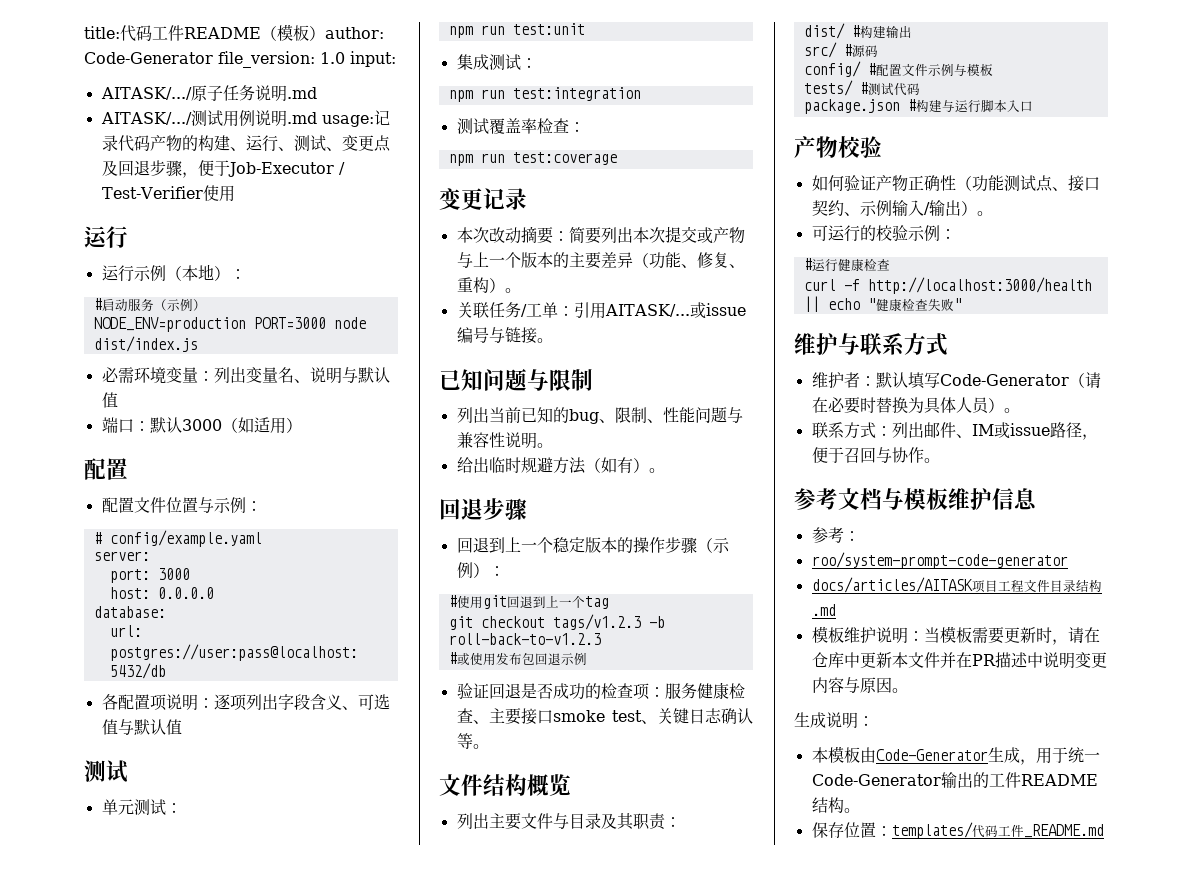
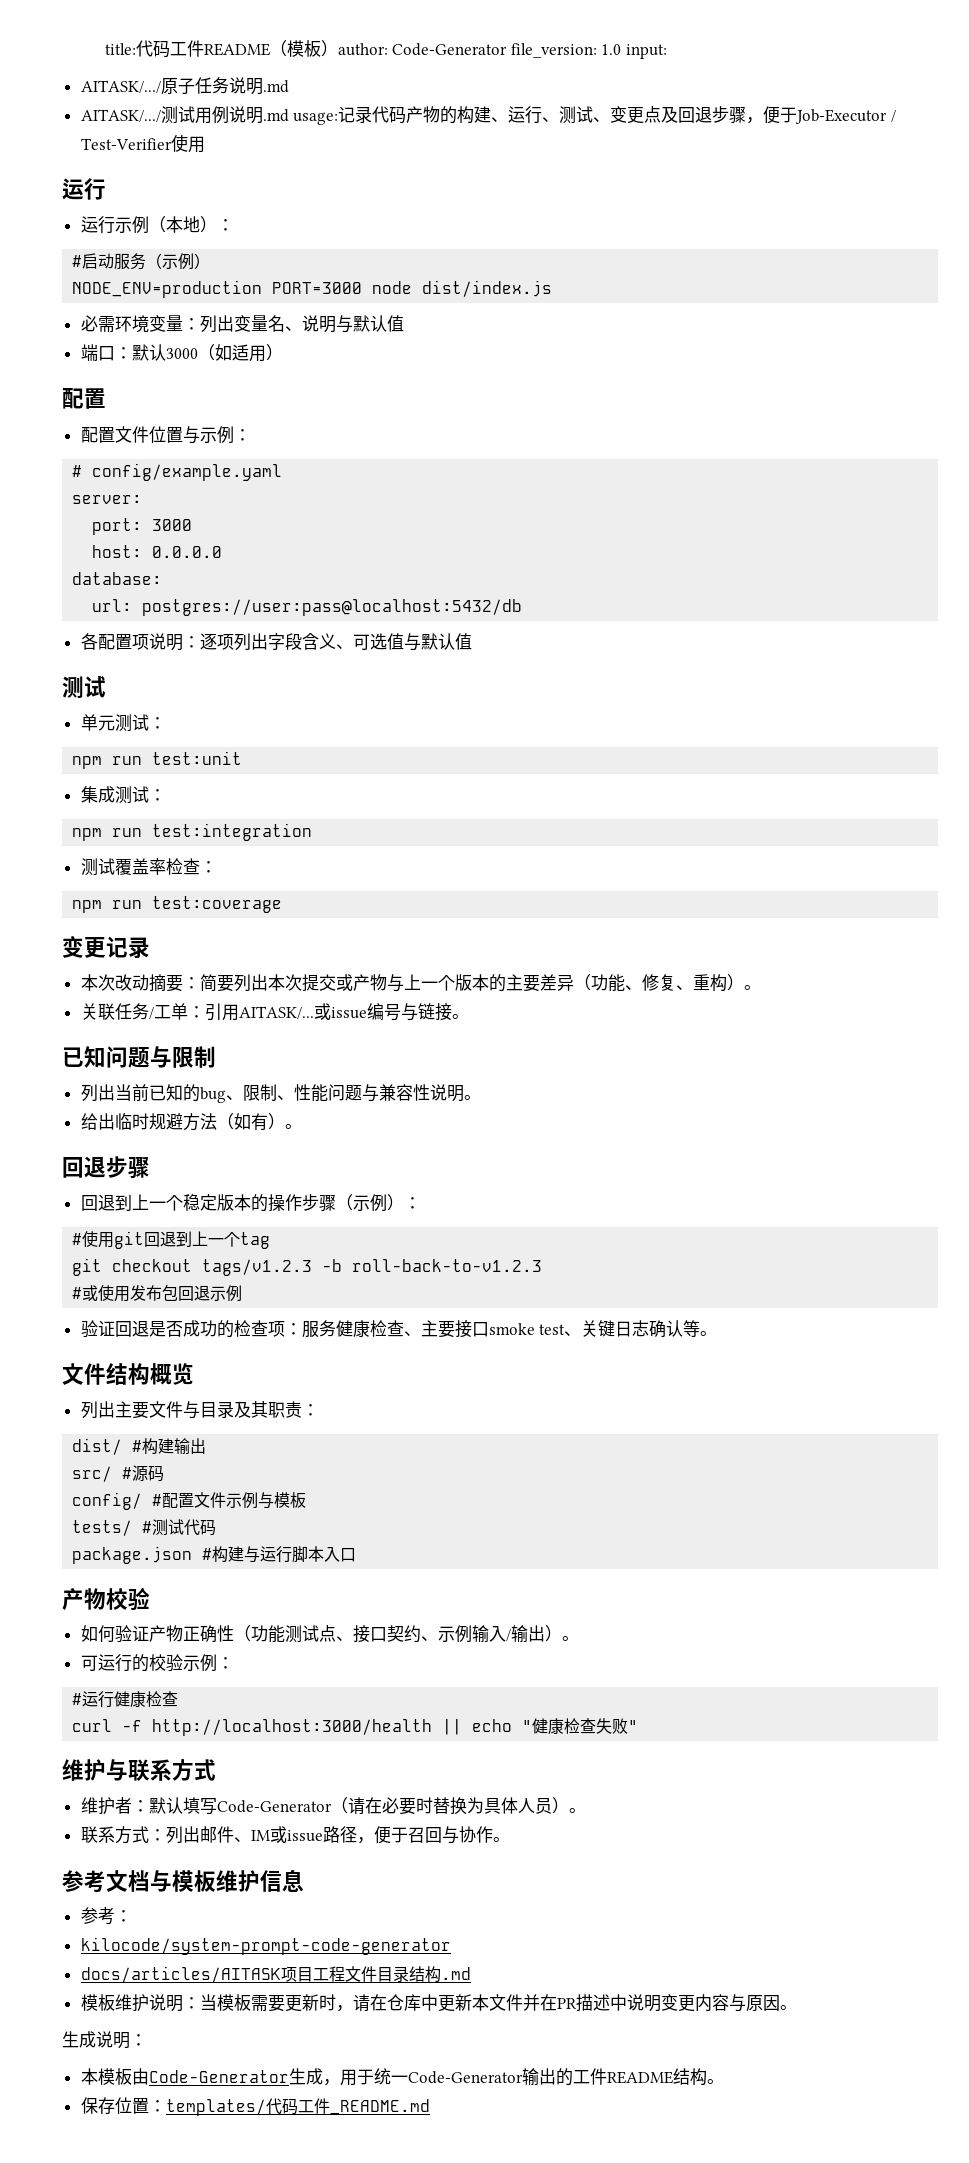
- roo/system-prompt-code-generator
+ kilocode/system-prompt-code-generator

